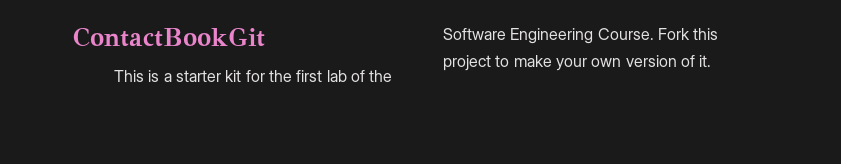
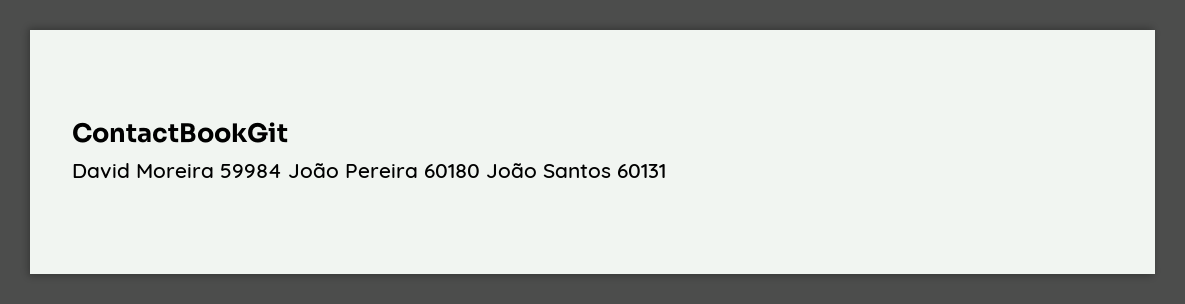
- This is a starter kit for the first lab of the Software Engineering Course. Fork this project to make your own version of it.
+ David Moreira 59984 João Pereira 60180 João Santos 60131

